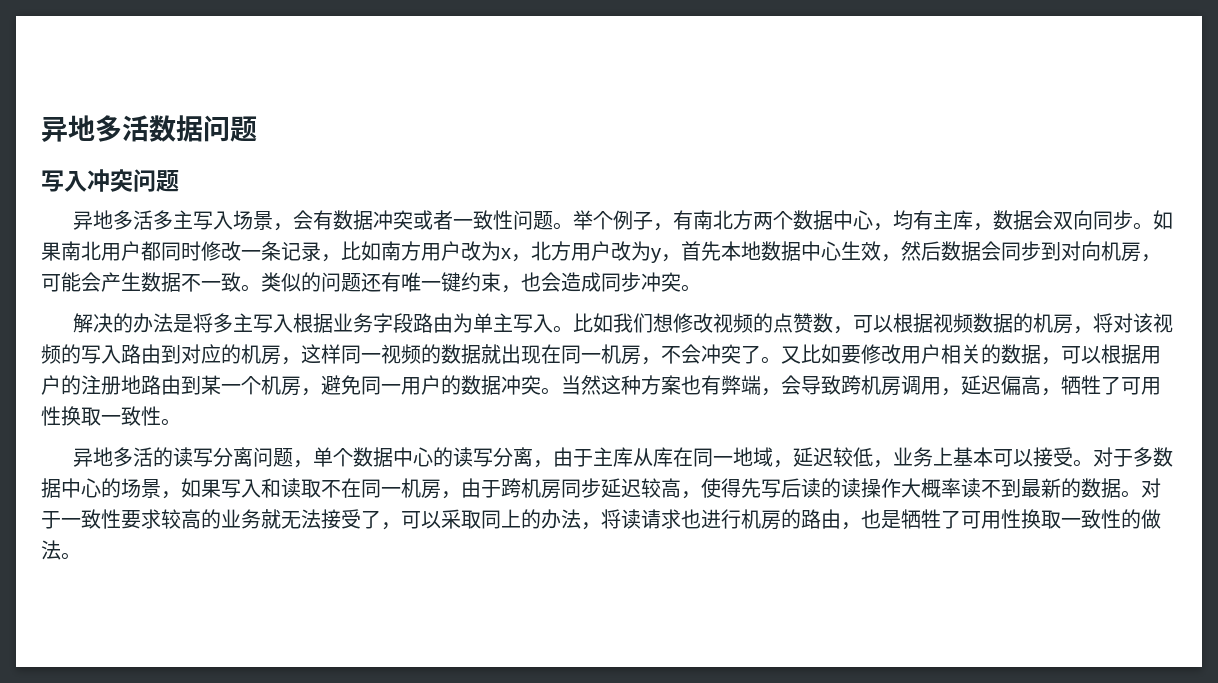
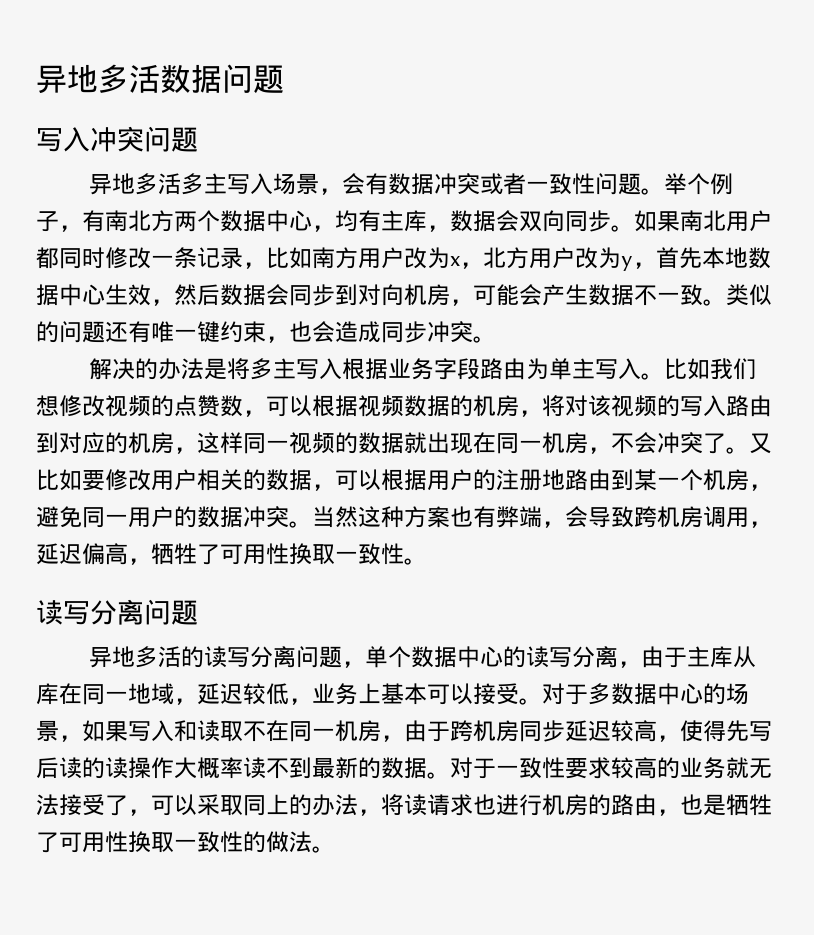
  当然这种方案也有弊端，会导致跨机房调用，延迟偏高，牺牲了可用性换取一致性。
+ 读写分离问题

